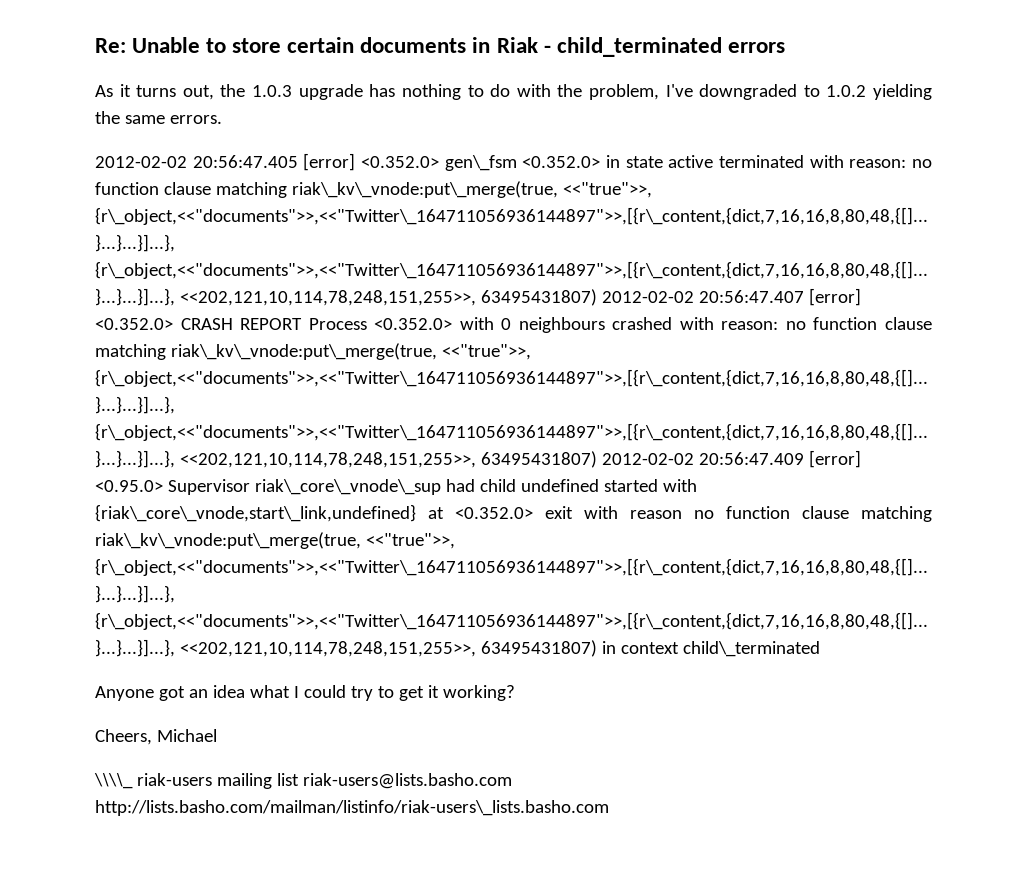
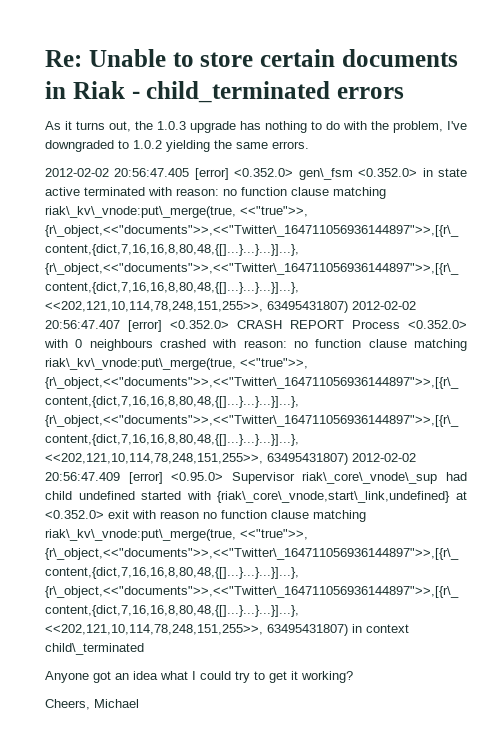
- \\\\_ riak-users mailing list riak-users@lists.basho.com http://lists.basho.com/mailman/listinfo/riak-users\_lists.basho.com

